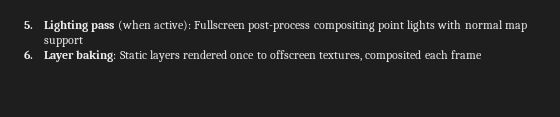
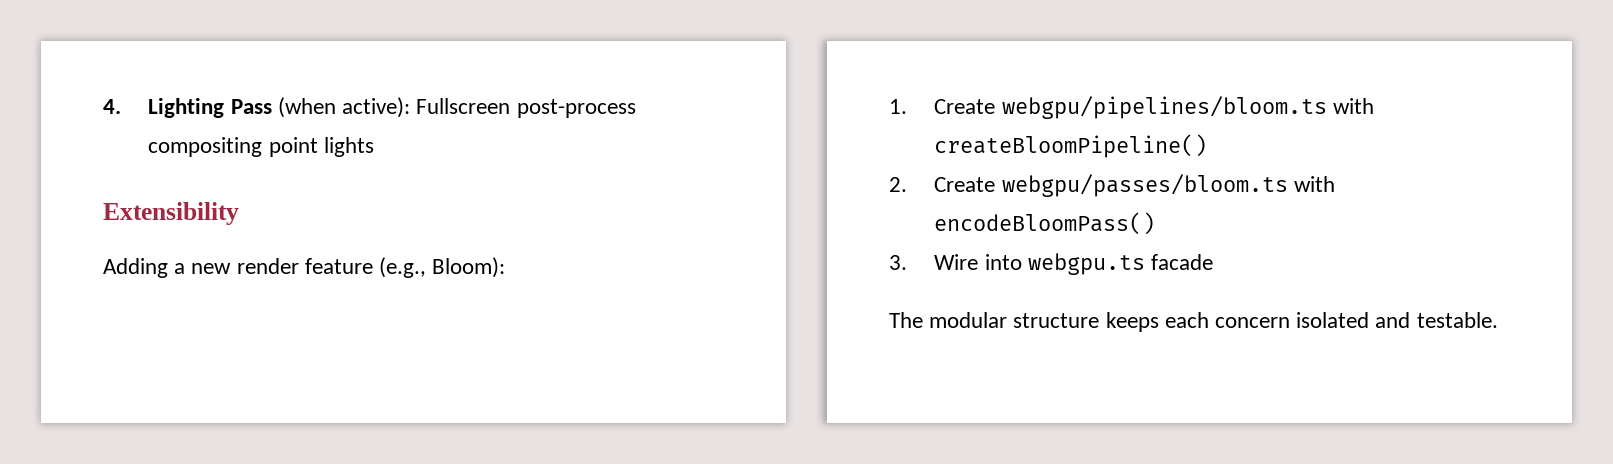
- 5. Lighting pass (when active): Fullscreen post-process compositing point lights with normal map support
- 6. Layer baking: Static layers rendered once to offscreen textures, composited each frame
+ 4. Lighting Pass (when active): Fullscreen post-process compositing point lights
+ Extensibility
+ Adding a new render feature (e.g., Bloom):
+ 1. Create webgpu/pipelines/bloom.ts with createBloomPipeline()
+ 2. Create webgpu/passes/bloom.ts with encodeBloomPass()
+ 3. Wire into webgpu.ts facade
+ The modular structure keeps each concern isolated and testable.

